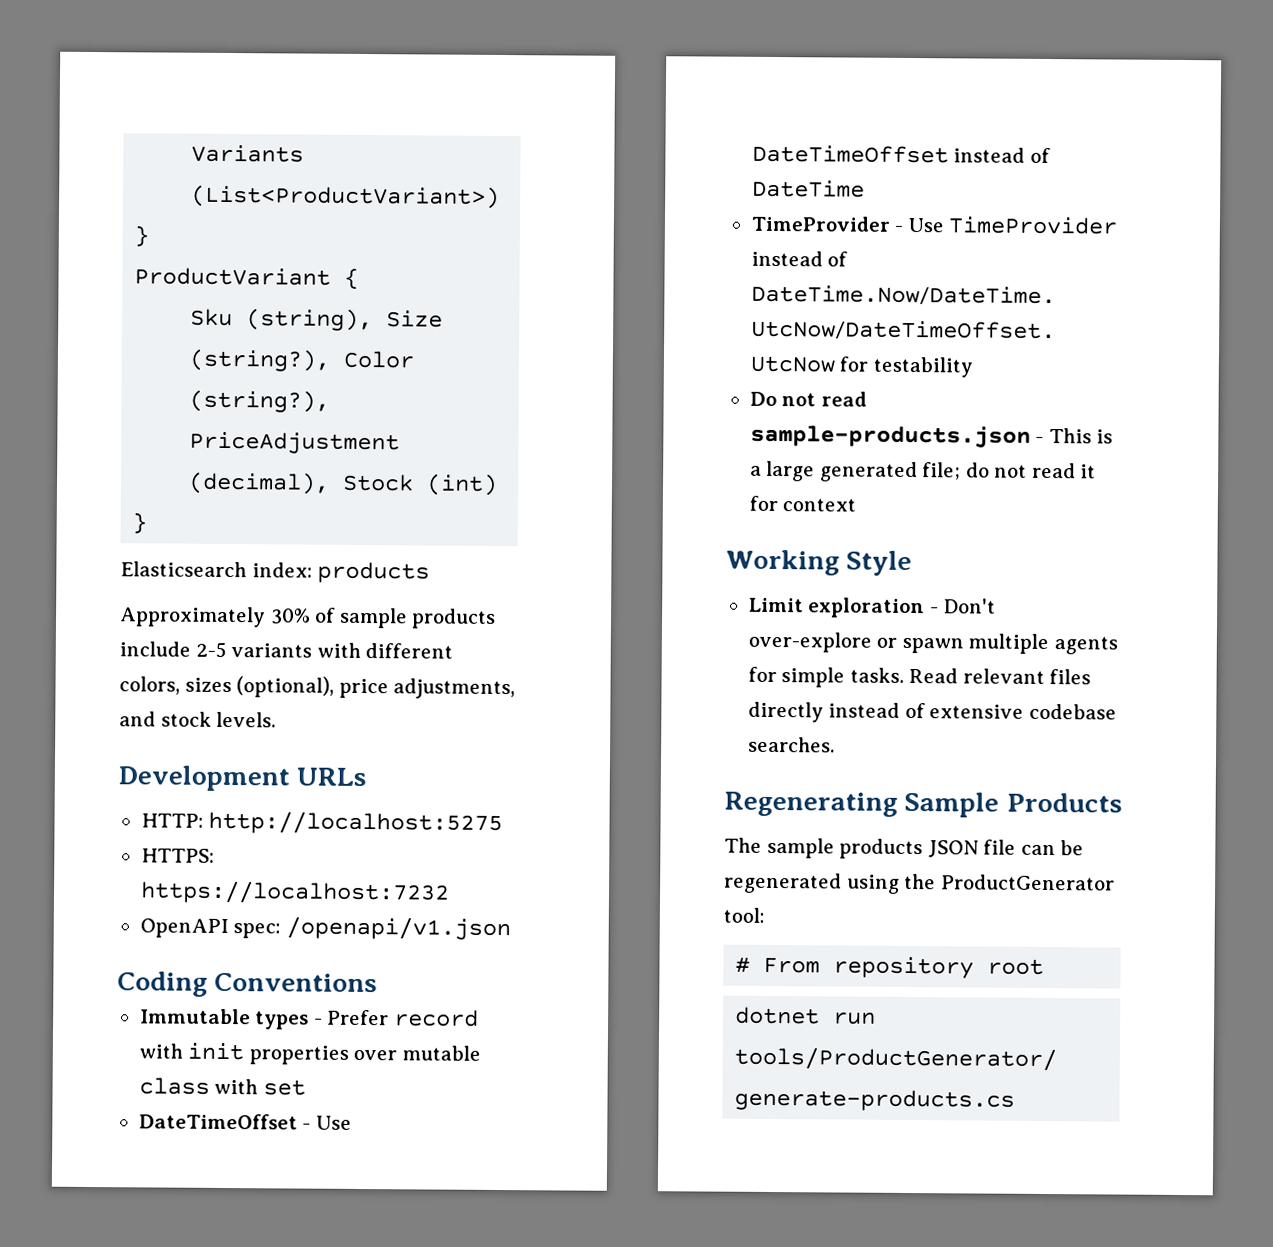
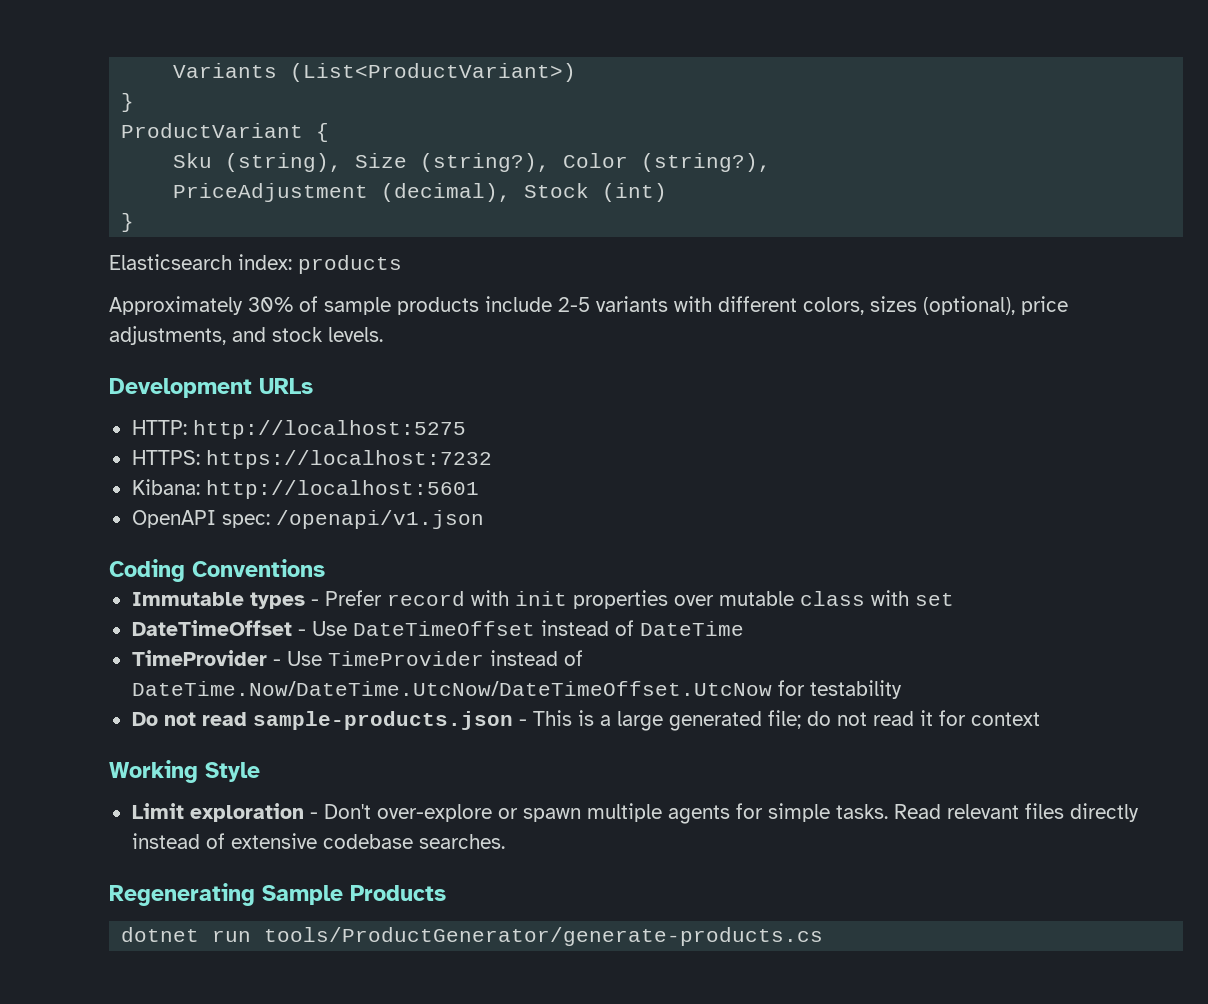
+ Kibana: http://localhost:5601
- The sample products JSON file can be regenerated using the ProductGenerator tool:
- # From repository root

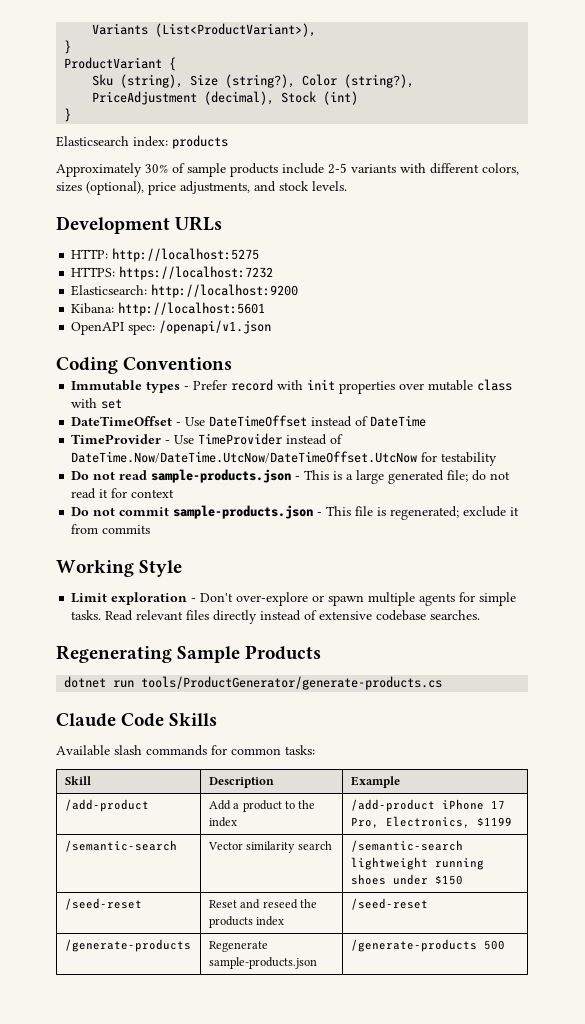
- Variants (List<ProductVariant>)
+ Variants (List<ProductVariant>),
+ Elasticsearch: http://localhost:9200
+ Do not commit sample-products.json - This file is regenerated; exclude it from commits
+ Claude Code Skills
+ Available slash commands for common tasks:
+ Skill | Description | Example
+ /add-product | Add a product to the index | /add-product iPhone 17 Pro, Electronics, $1199
+ /semantic-search | Vector similarity search | /semantic-search lightweight running shoes under $150
+ /seed-reset | Reset and reseed the products index | /seed-reset
+ /generate-products | Regenerate sample-products.json | /generate-products 500

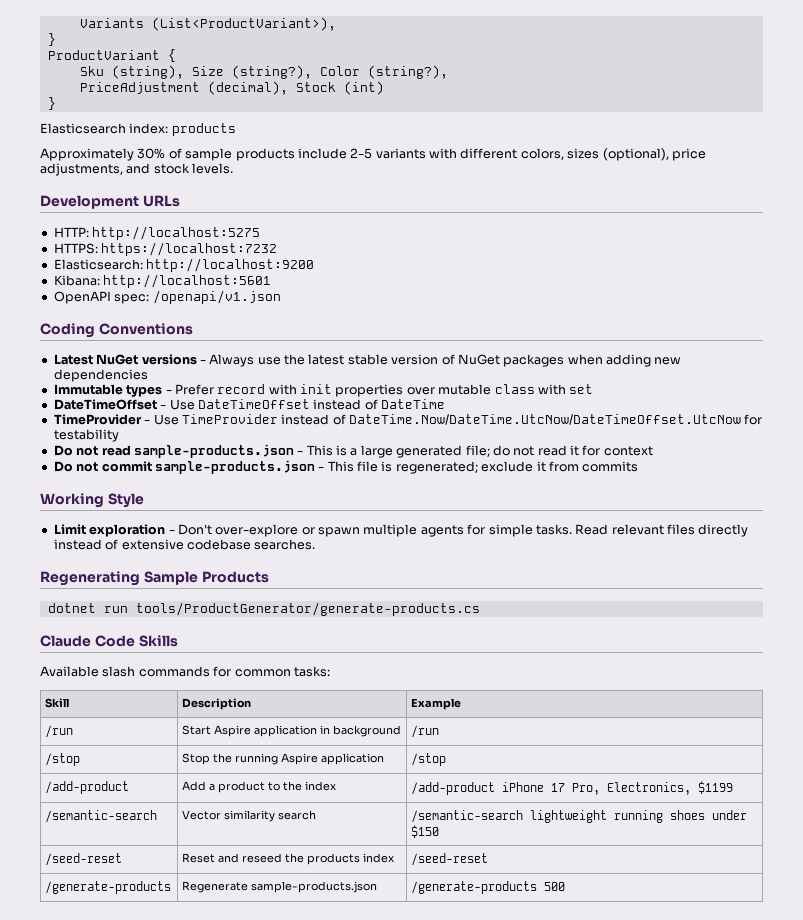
+ Latest NuGet versions - Always use the latest stable version of NuGet packages when adding new dependencies
+ /run | Start Aspire application in background | /run
+ /stop | Stop the running Aspire application | /stop

